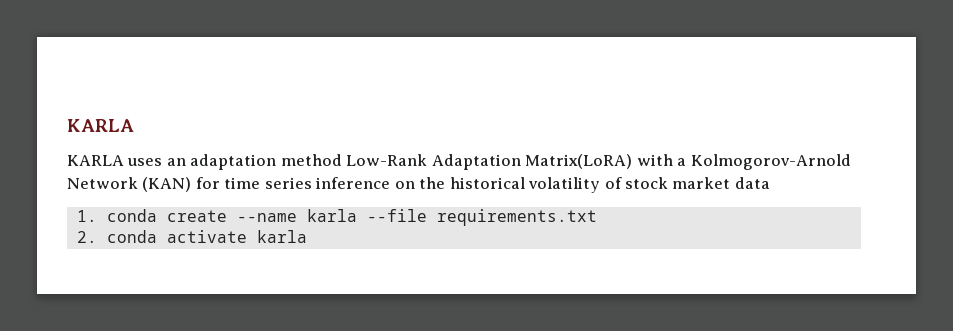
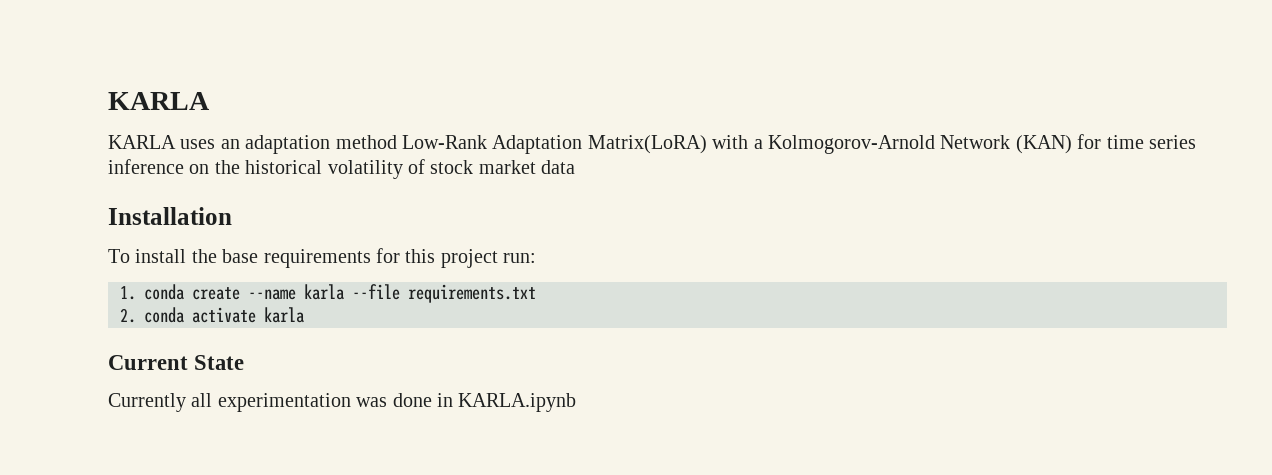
+ Installation
+ To install the base requirements for this project run:
+ Current State
+ Currently all experimentation was done in KARLA.ipynb

